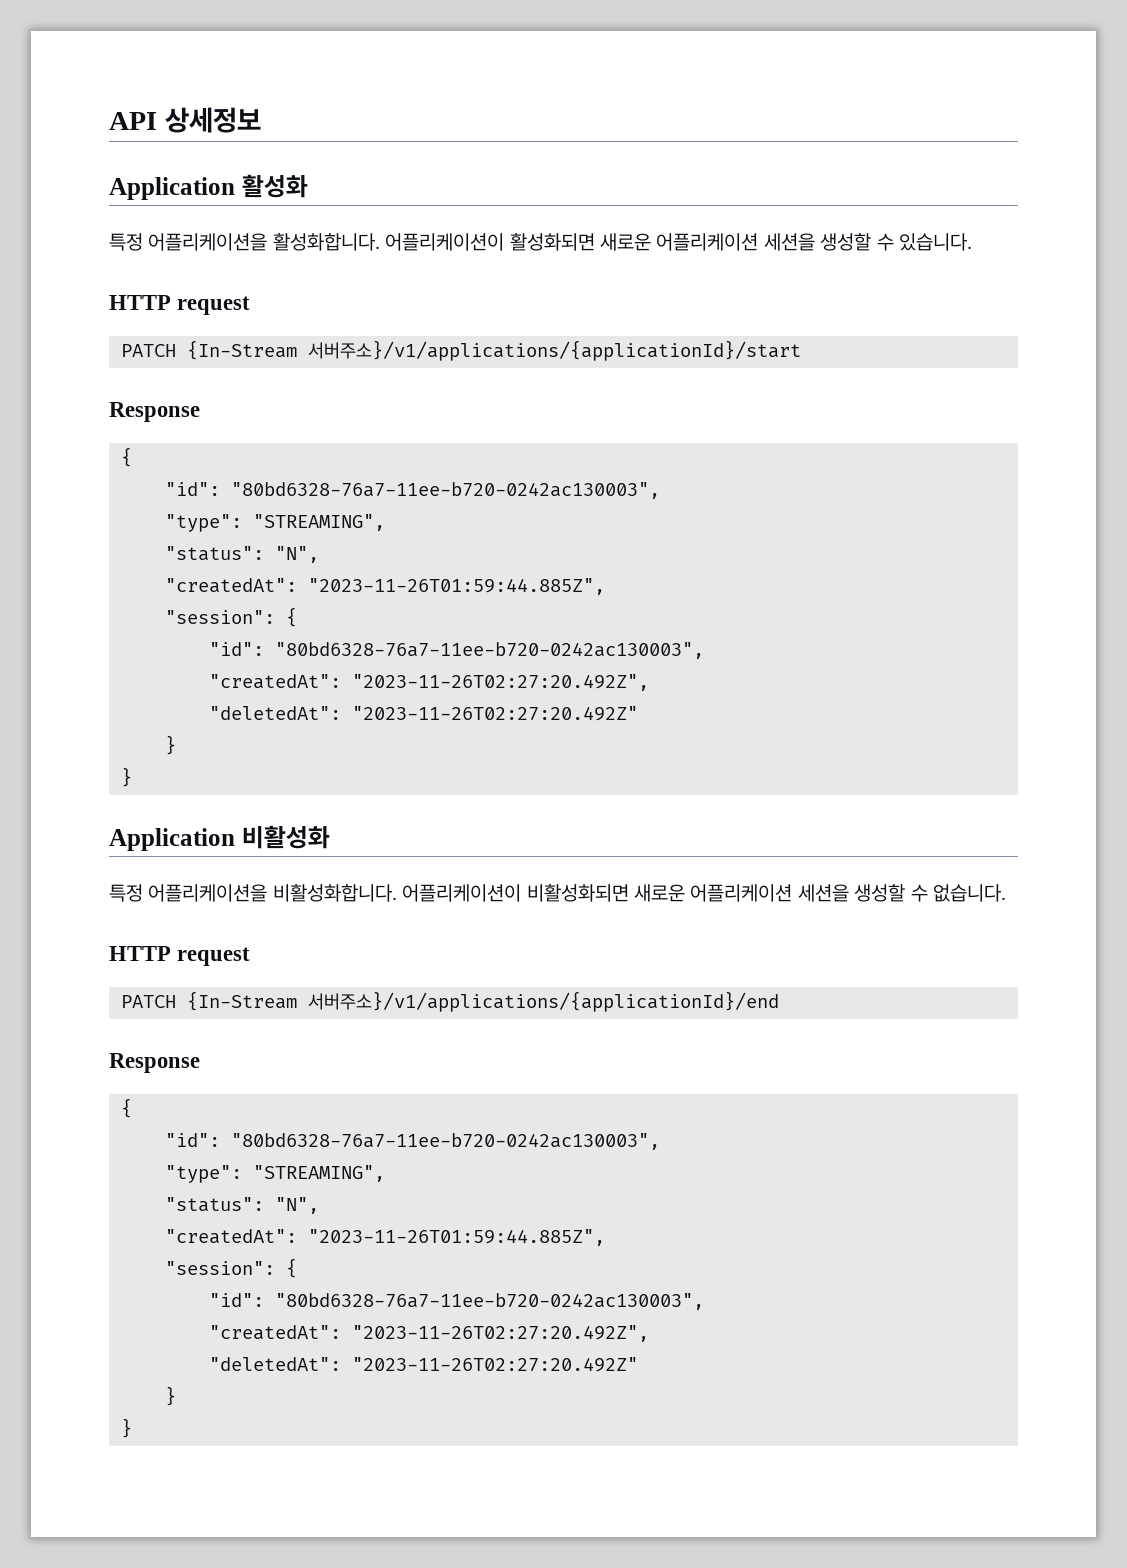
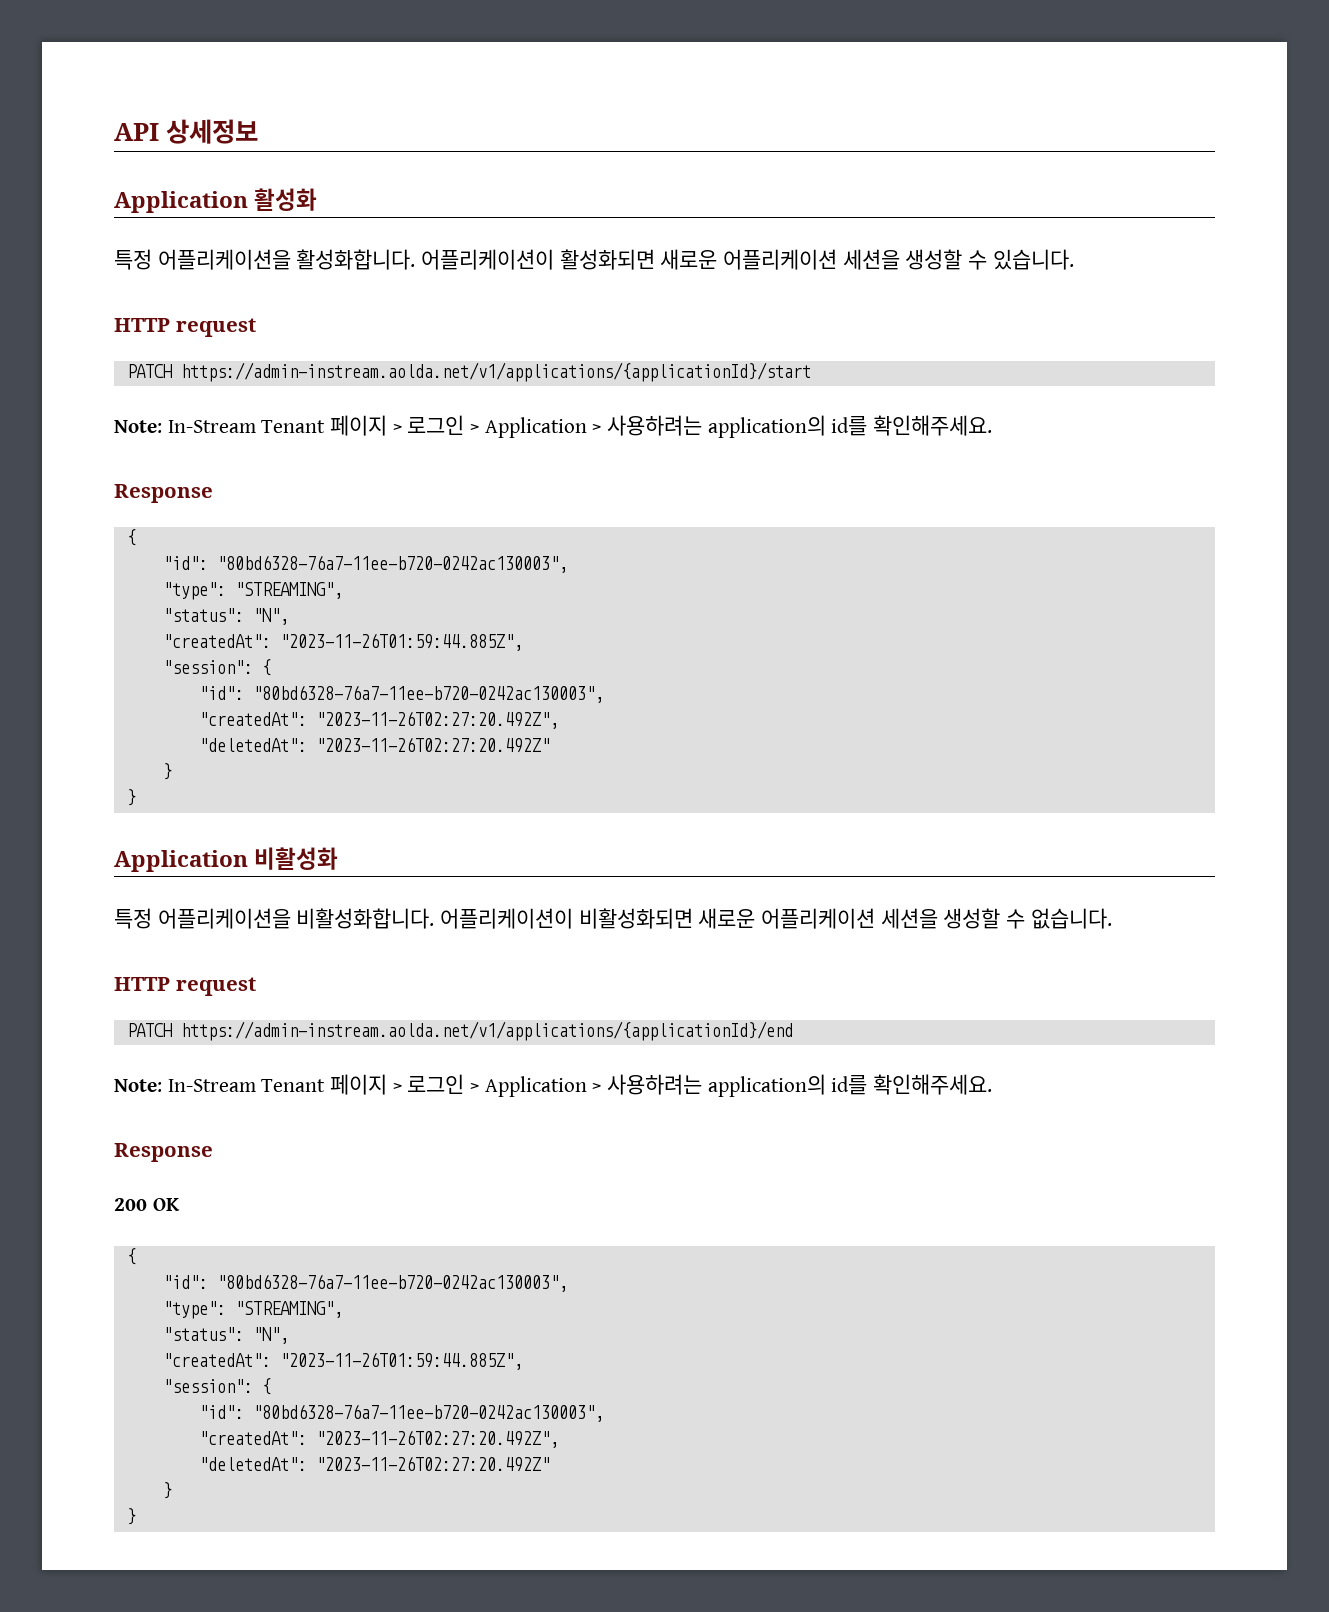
- PATCH {In-Stream 서버주소}/v1/applications/{applicationId}/start
+ PATCH https://admin-instream.aolda.net/v1/applications/{applicationId}/start
+ Note: In-Stream Tenant 페이지 > 로그인 > Application > 사용하려는 application의 id를 확인해주세요.
- PATCH {In-Stream 서버주소}/v1/applications/{applicationId}/end
+ PATCH https://admin-instream.aolda.net/v1/applications/{applicationId}/end
+ Note: In-Stream Tenant 페이지 > 로그인 > Application > 사용하려는 application의 id를 확인해주세요.
  Response
+ 200 OK

